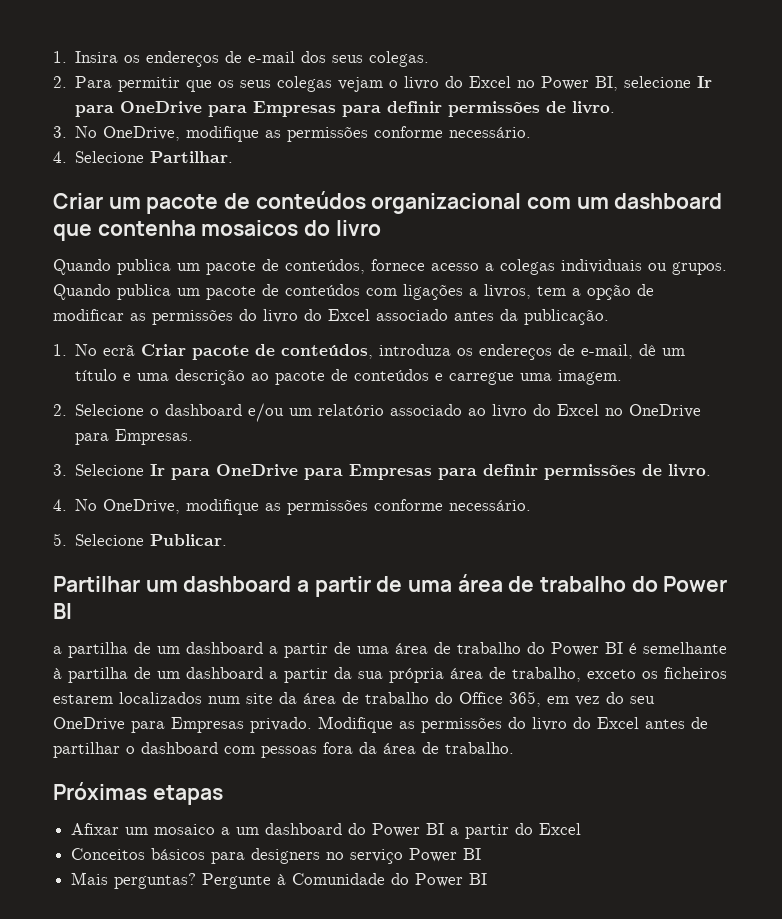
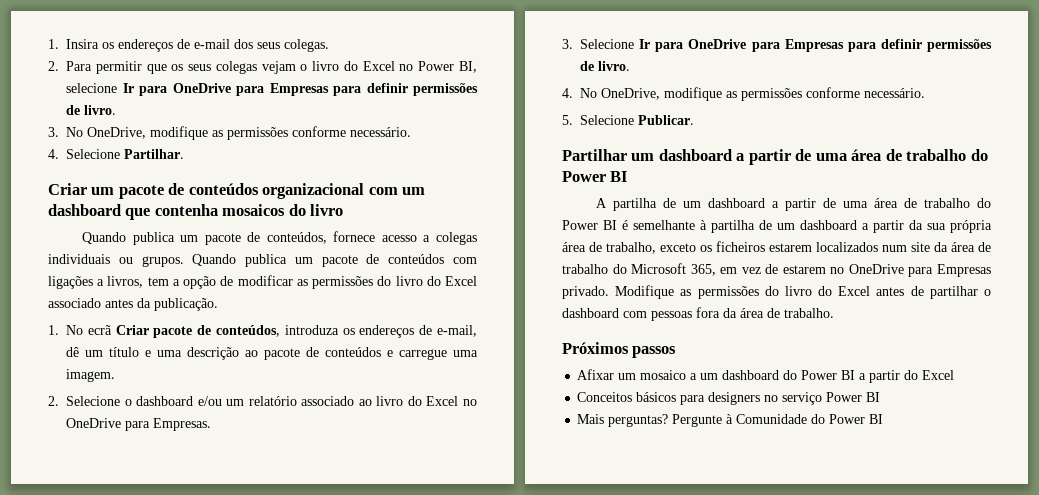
- a partilha de um dashboard a partir de uma área de trabalho do Power BI é semelhante à partilha de um dashboard a partir da sua própria área de trabalho, exceto os ficheiros estarem localizados num site da área de trabalho do Office 365, em vez do seu OneDrive para Empresas privado.
+ A partilha de um dashboard a partir de uma área de trabalho do Power BI é semelhante à partilha de um dashboard a partir da sua própria área de trabalho, exceto os ficheiros estarem localizados num site da área de trabalho do Microsoft 365, em vez de estarem no OneDrive para Empresas privado.
- Próximas etapas
+ Próximos passos

